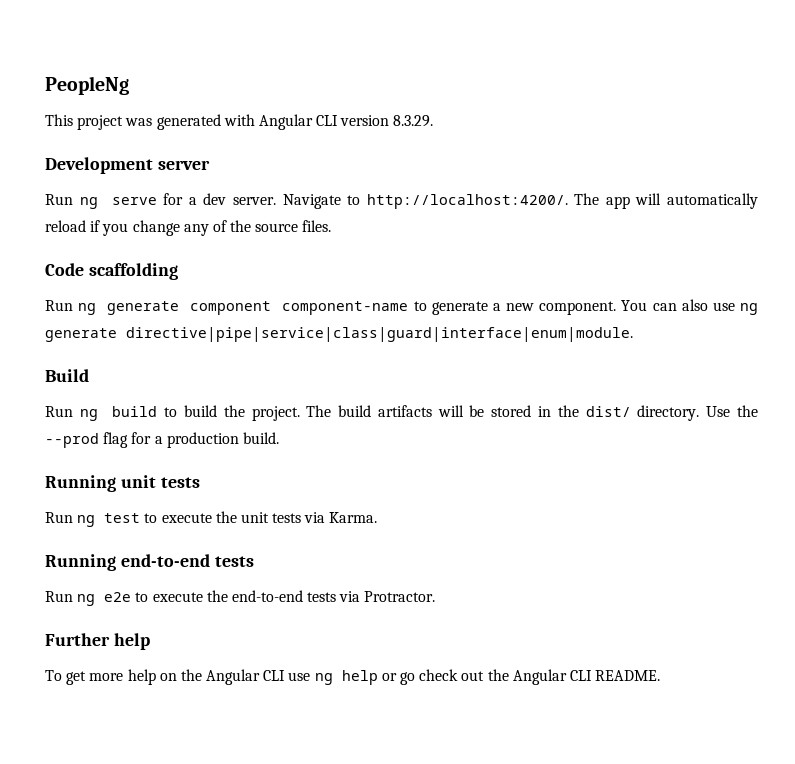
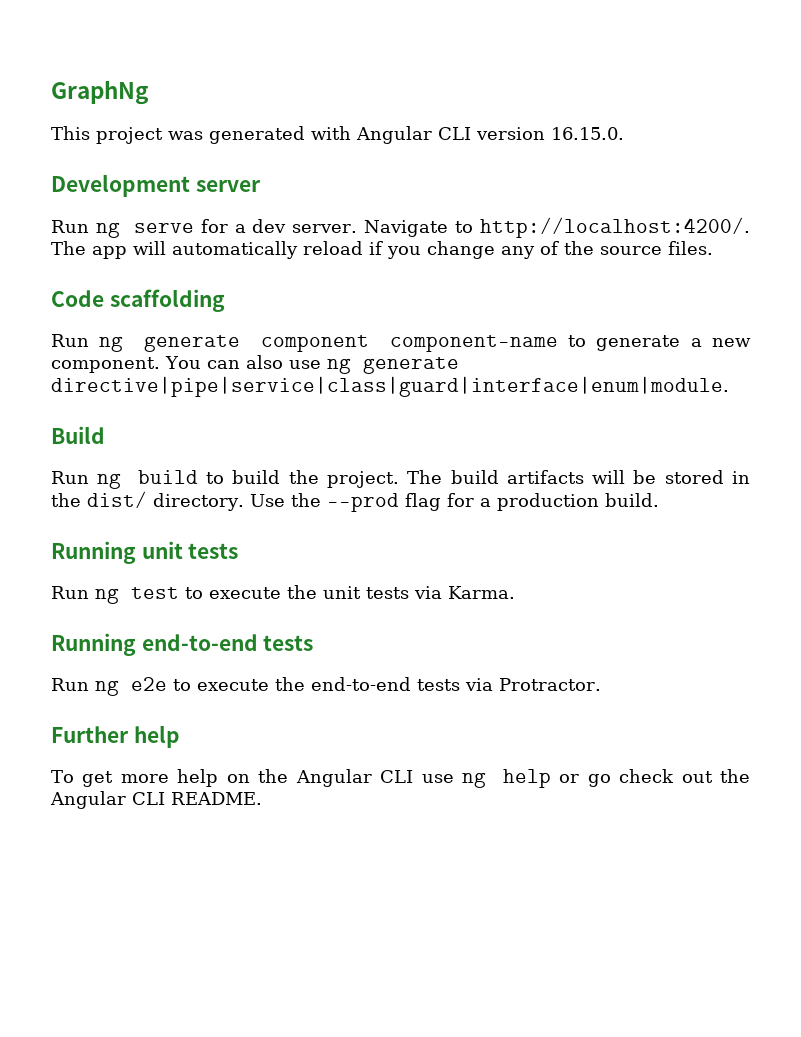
- PeopleNg
+ GraphNg
- This project was generated with Angular CLI version 8.3.29.
+ This project was generated with Angular CLI version 16.15.0.

